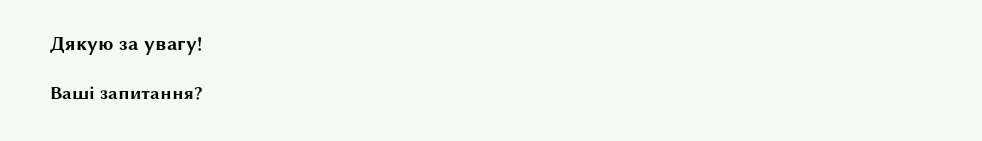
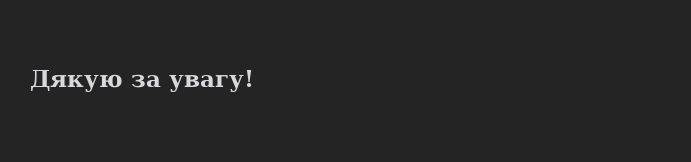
- Ваші запитання?

